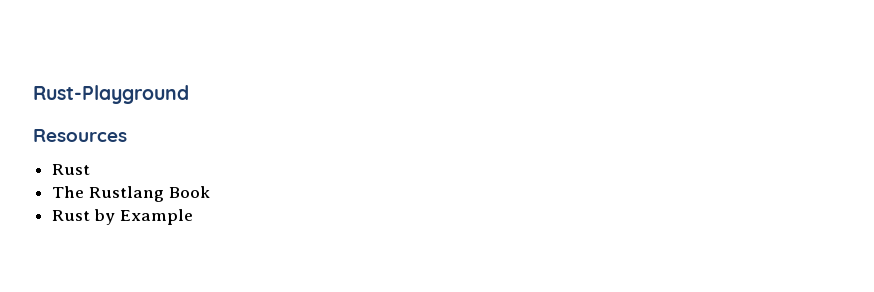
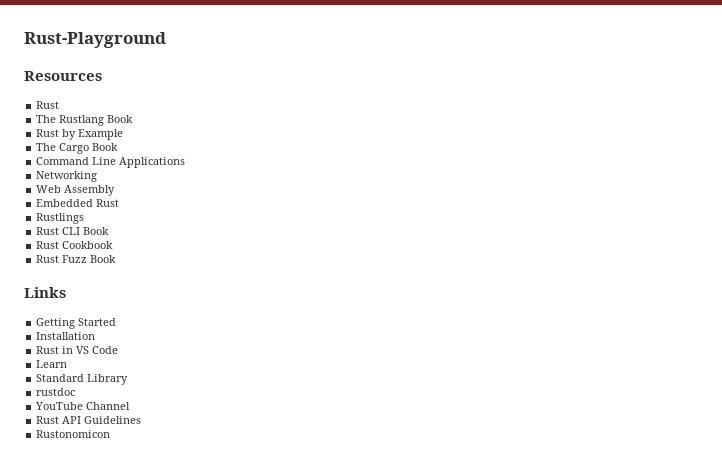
+ The Cargo Book
+ Command Line Applications
+ Networking
+ Web Assembly
+ Embedded Rust
+ Rustlings
+ Rust CLI Book
+ Rust Cookbook
+ Rust Fuzz Book
+ Links
+ Getting Started
+ Installation
+ Rust in VS Code
+ Learn
+ Standard Library
+ rustdoc
+ YouTube Channel
+ Rust API Guidelines
+ Rustonomicon

